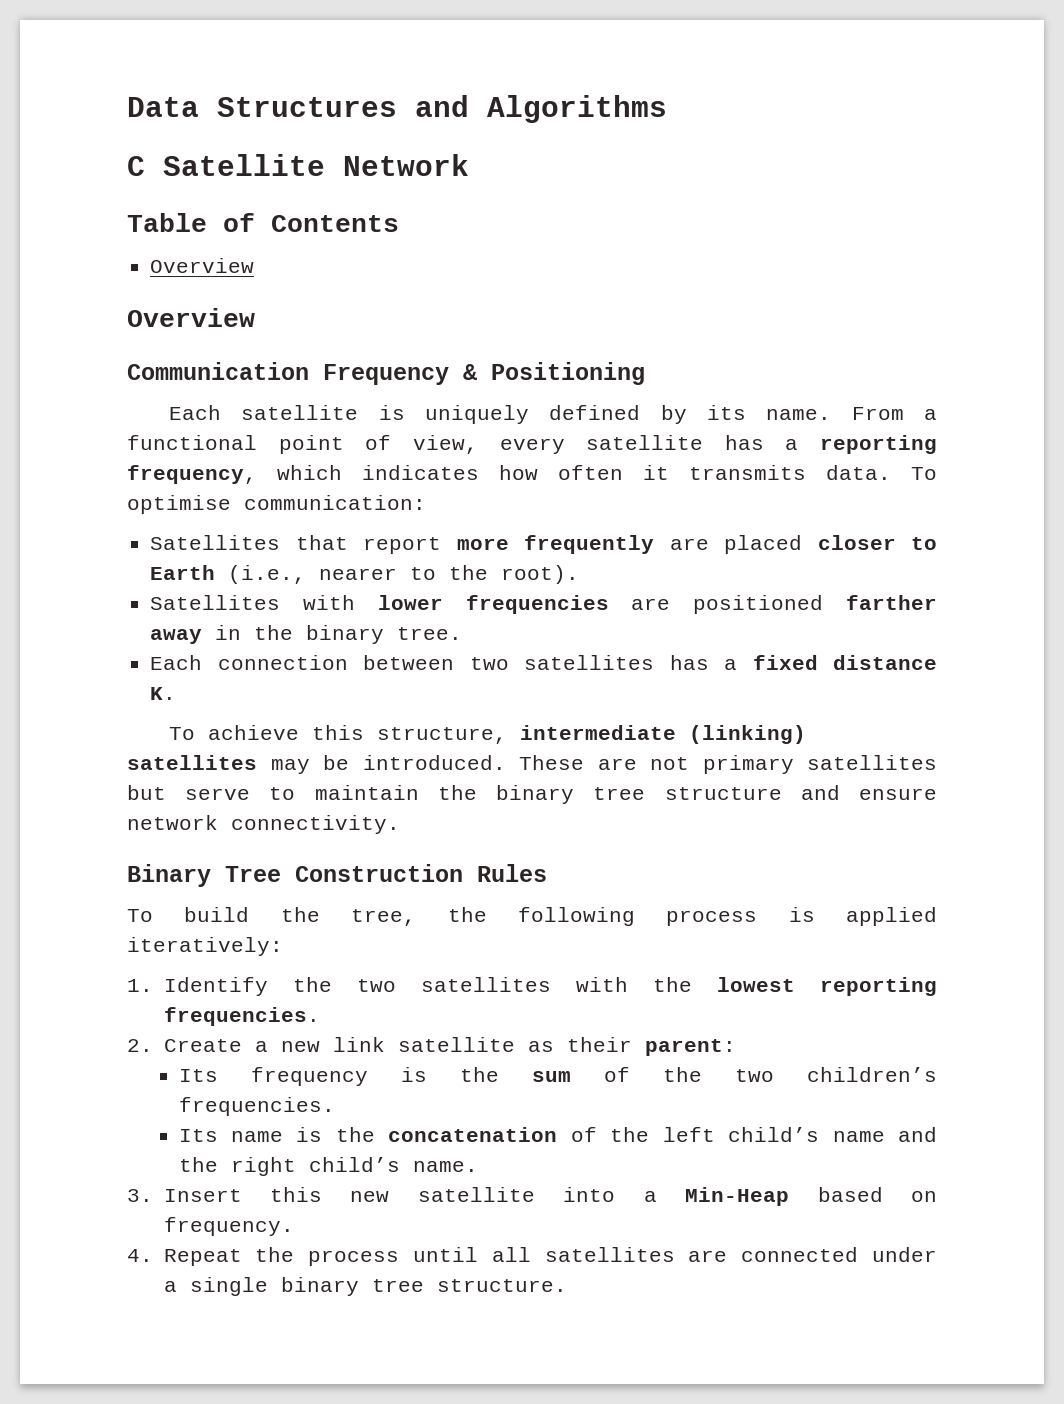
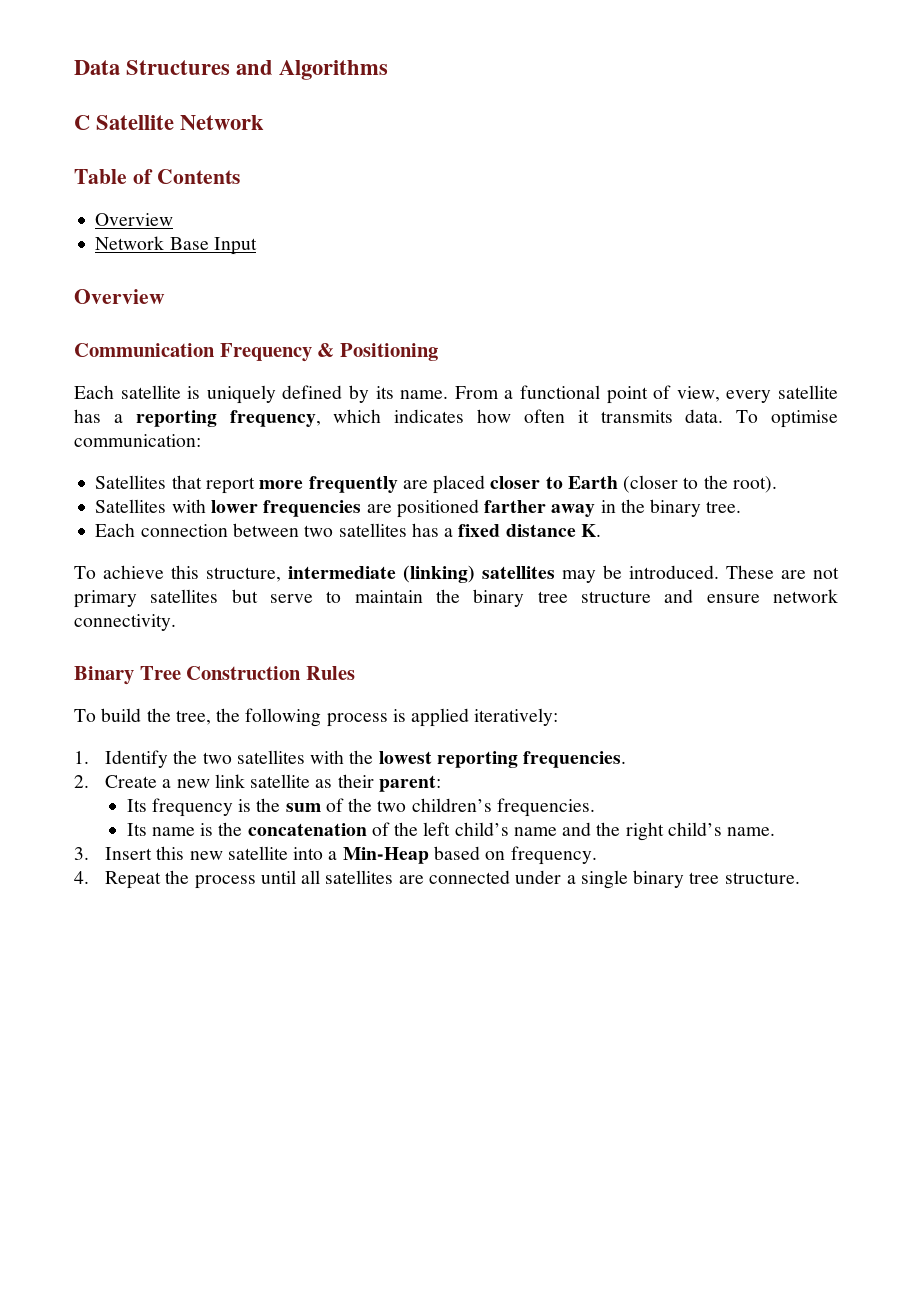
+ Network Base Input
- Satellites that report more frequently are placed closer to Earth (i.e., nearer to the root).
+ Satellites that report more frequently are placed closer to Earth (closer to the root).

